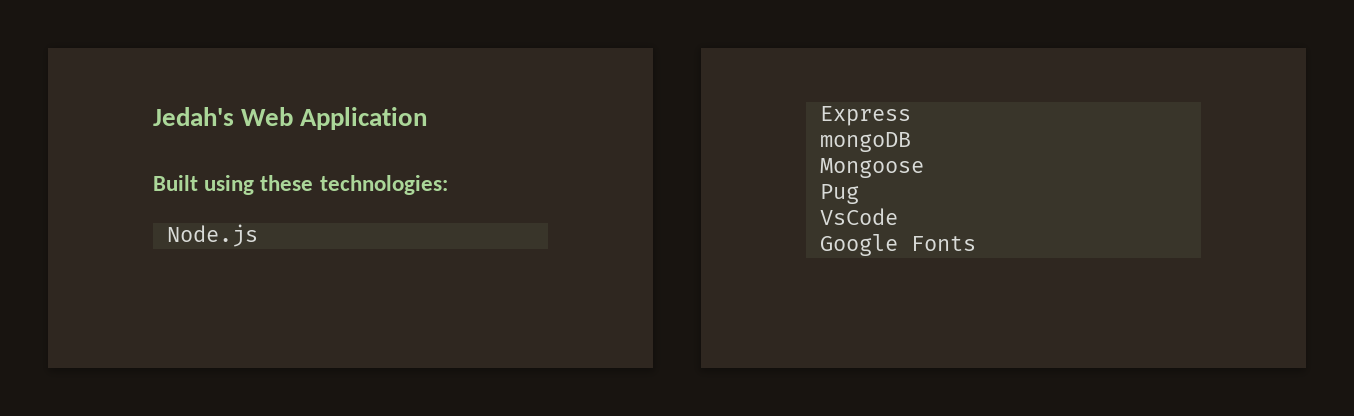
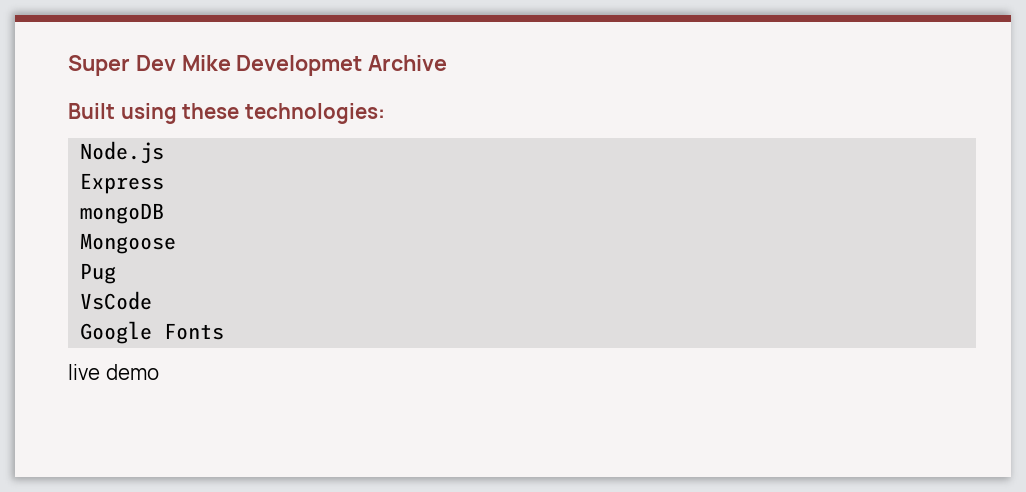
- Jedah's Web Application
+ Super Dev Mike Developmet Archive
+ live demo

